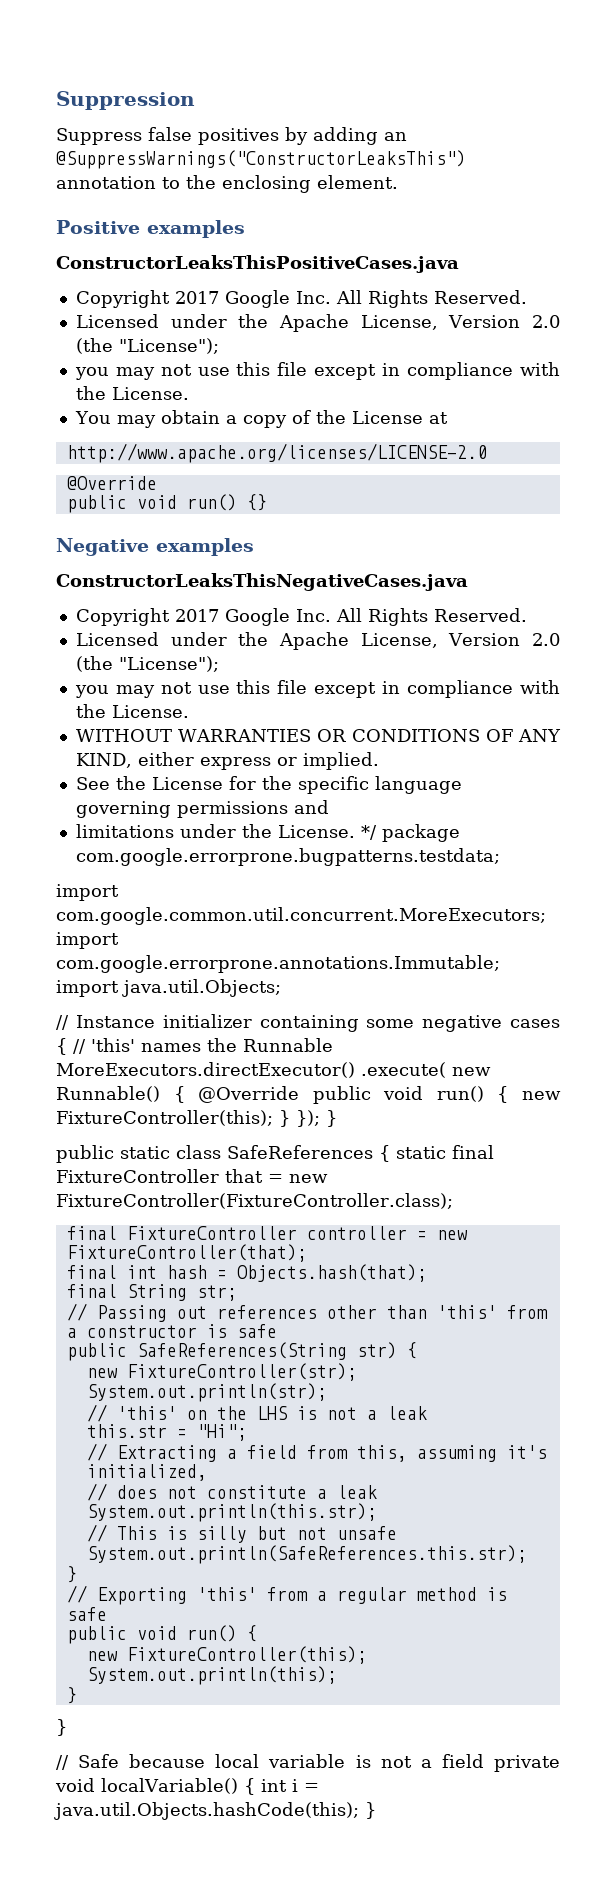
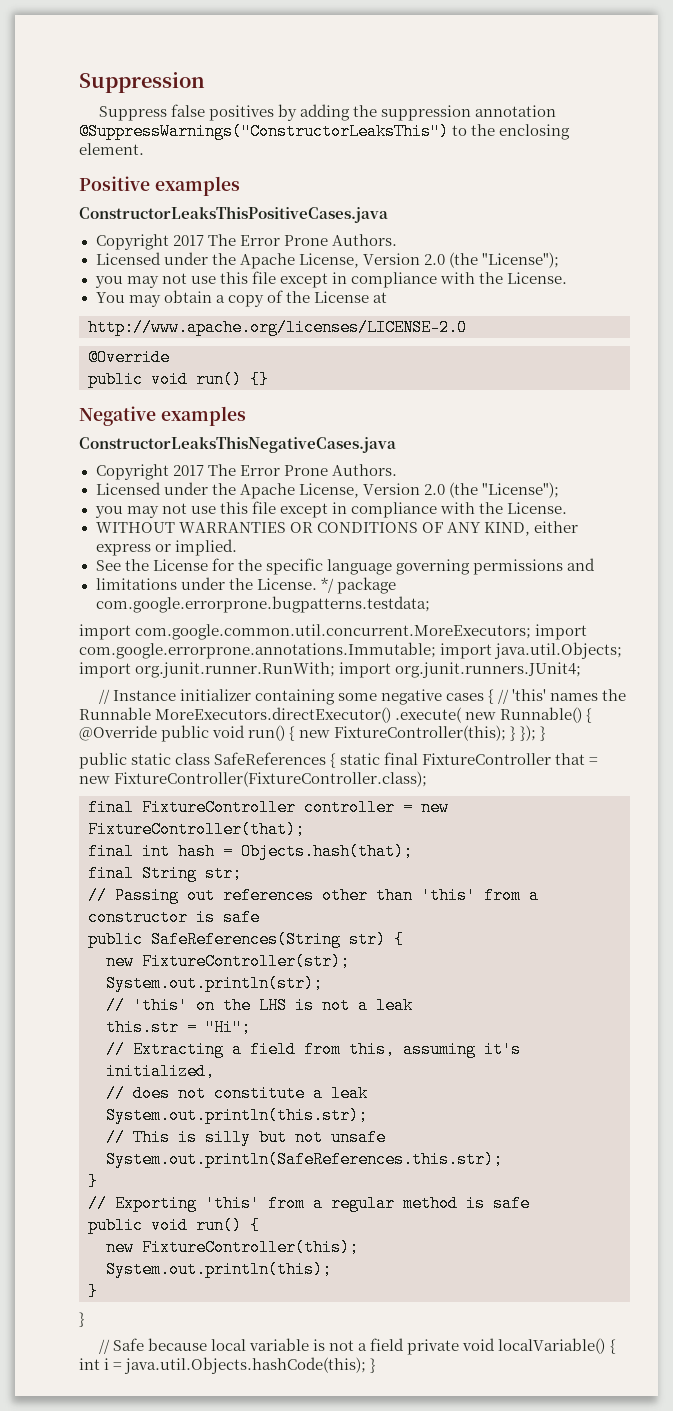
- Suppress false positives by adding an @SuppressWarnings("ConstructorLeaksThis") annotation to the enclosing element.
+ Suppress false positives by adding the suppression annotation @SuppressWarnings("ConstructorLeaksThis") to the enclosing element.
  ConstructorLeaksThisPositiveCases.java
- Copyright 2017 Google Inc. All Rights Reserved.
+ Copyright 2017 The Error Prone Authors.
  ConstructorLeaksThisNegativeCases.java
- Copyright 2017 Google Inc. All Rights Reserved.
+ Copyright 2017 The Error Prone Authors.
- import com.google.common.util.concurrent.MoreExecutors; import com.google.errorprone.annotations.Immutable; import java.util.Objects;
+ import com.google.common.util.concurrent.MoreExecutors; import com.google.errorprone.annotations.Immutable; import java.util.Objects; import org.junit.runner.RunWith; import org.junit.runners.JUnit4;

